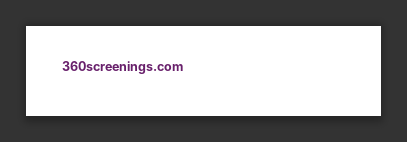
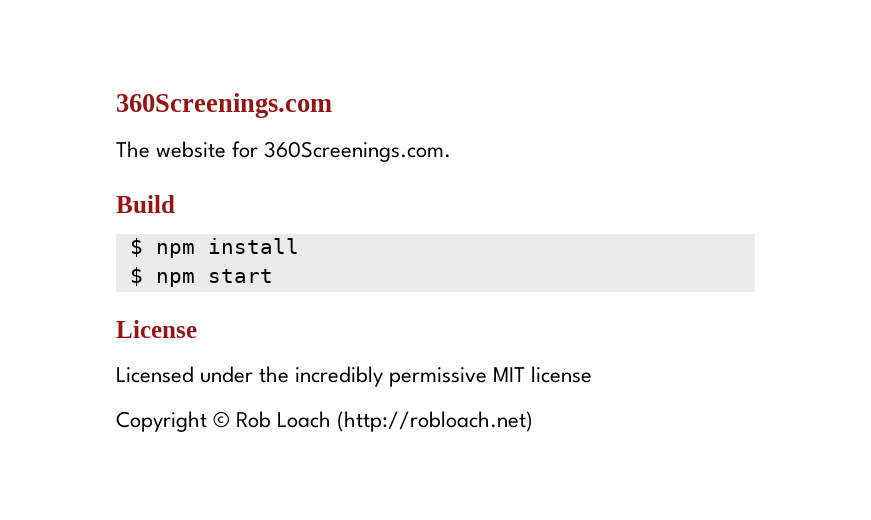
- 360screenings.com
+ 360Screenings.com
+ The website for 360Screenings.com.
+ Build
+ $ npm install
+ $ npm start
+ License
+ Licensed under the incredibly permissive MIT license
+ Copyright © Rob Loach (http://robloach.net)

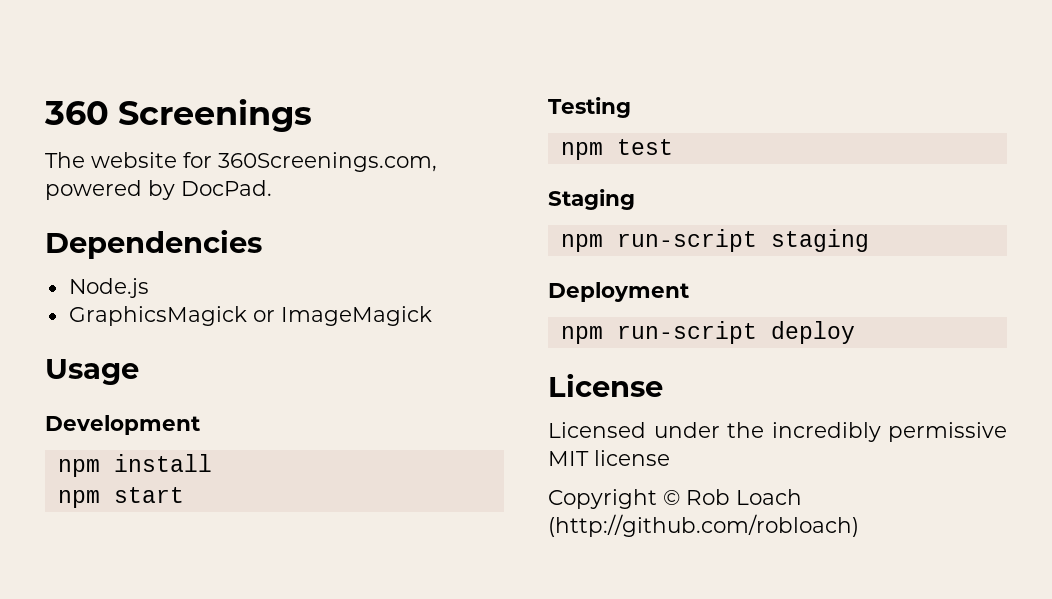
- 360Screenings.com
+ 360 Screenings
- The website for 360Screenings.com.
- Build
- $ npm install
+ The website for 360Screenings.com, powered by DocPad.
+ Dependencies
+ Node.js
+ GraphicsMagick or ImageMagick
+ Usage
+ Development
+ npm install
- $ npm start
+ npm start
+ Testing
+ npm test
+ Staging
+ npm run-script staging
+ Deployment
+ npm run-script deploy
- Copyright © Rob Loach (http://robloach.net)
+ Copyright © Rob Loach (http://github.com/robloach)

